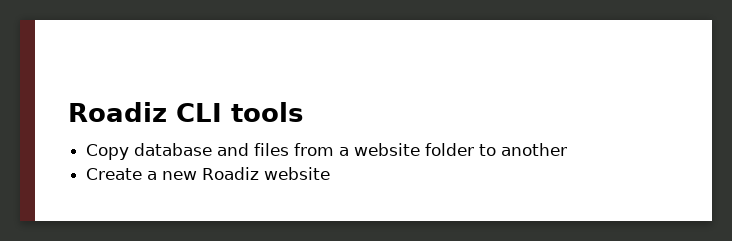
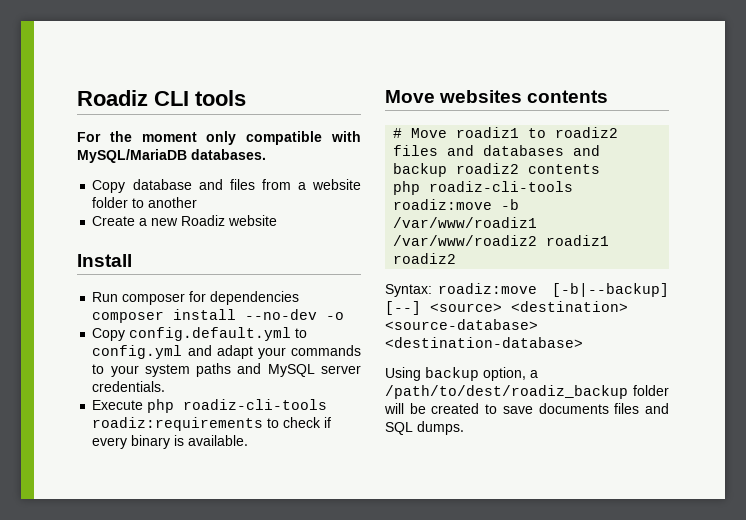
+ For the moment only compatible with MySQL/MariaDB databases.
+ Install
+ Run composer for dependencies composer install --no-dev -o
+ Copy config.default.yml to config.yml and adapt your commands to your system paths and MySQL server credentials.
+ Execute php roadiz-cli-tools roadiz:requirements to check if every binary is available.
+ Move websites contents
+ # Move roadiz1 to roadiz2 files and databases and backup roadiz2 contents
+ php roadiz-cli-tools roadiz:move -b /var/www/roadiz1 /var/www/roadiz2 roadiz1 roadiz2
+ Syntax: roadiz:move [-b|--backup] [--] <source> <destination> <source-database> <destination-database>
+ Using backup option, a /path/to/dest/roadiz_backup folder will be created to save documents files and SQL dumps.

